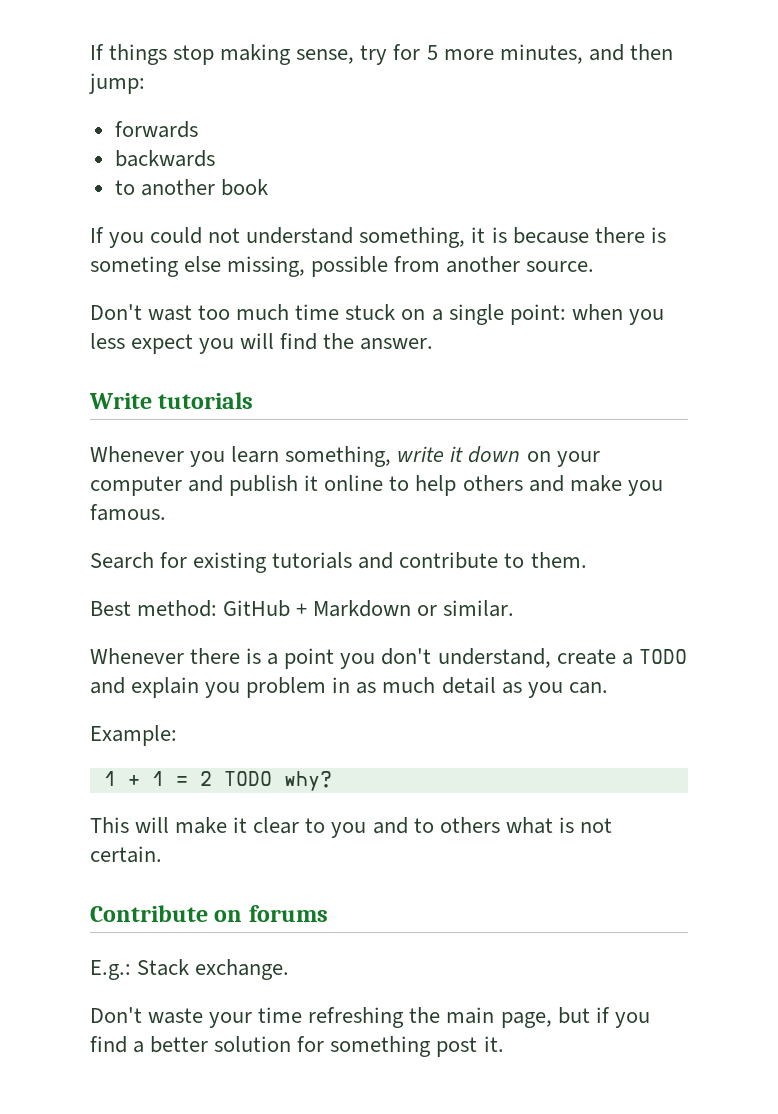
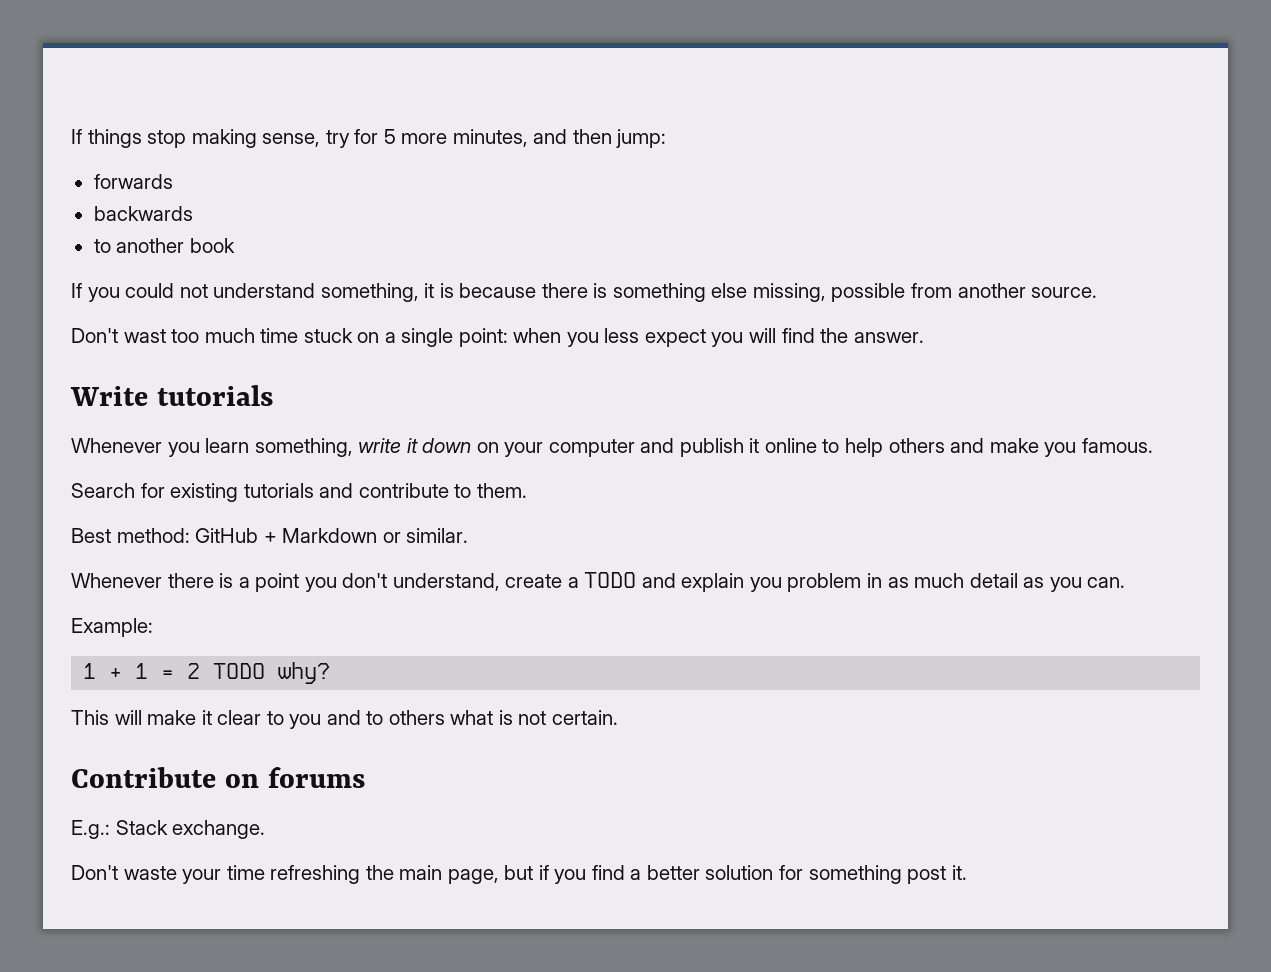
- If you could not understand something, it is because there is someting else missing, possible from another source.
+ If you could not understand something, it is because there is something else missing, possible from another source.

